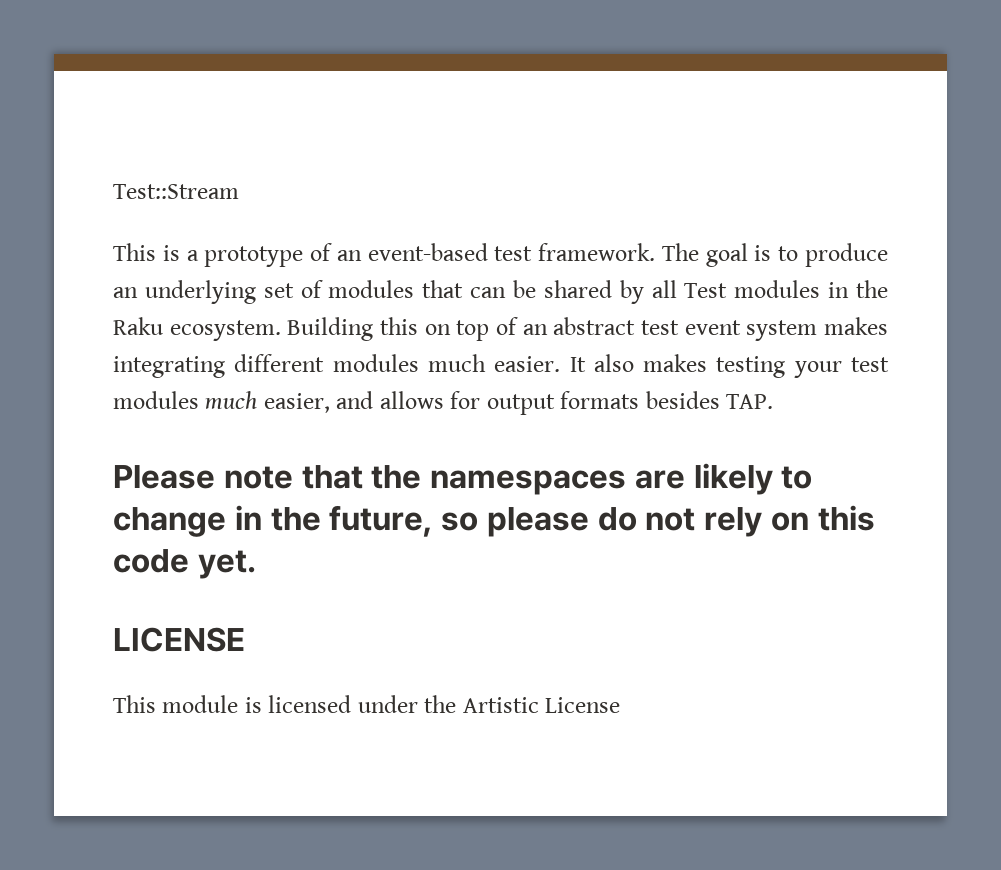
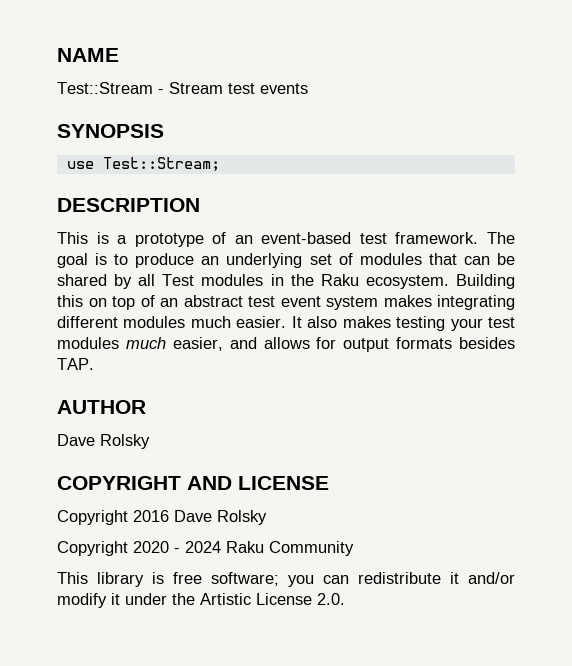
+ NAME
- Test::Stream
+ Test::Stream - Stream test events
+ SYNOPSIS
+ use Test::Stream;
+ DESCRIPTION
- Please note that the namespaces are likely to change in the future, so please do not rely on this code yet.
- LICENSE
- This module is licensed under the Artistic License
+ AUTHOR
+ Dave Rolsky
+ COPYRIGHT AND LICENSE
+ Copyright 2016 Dave Rolsky
+ Copyright 2020 - 2024 Raku Community
+ This library is free software; you can redistribute it and/or modify it under the Artistic License 2.0.

